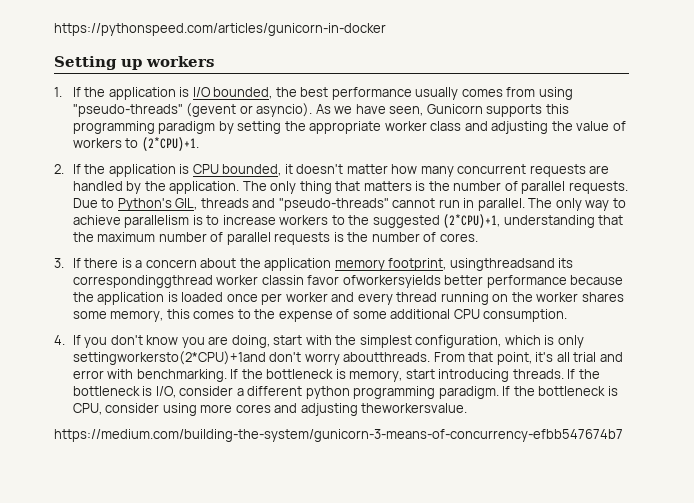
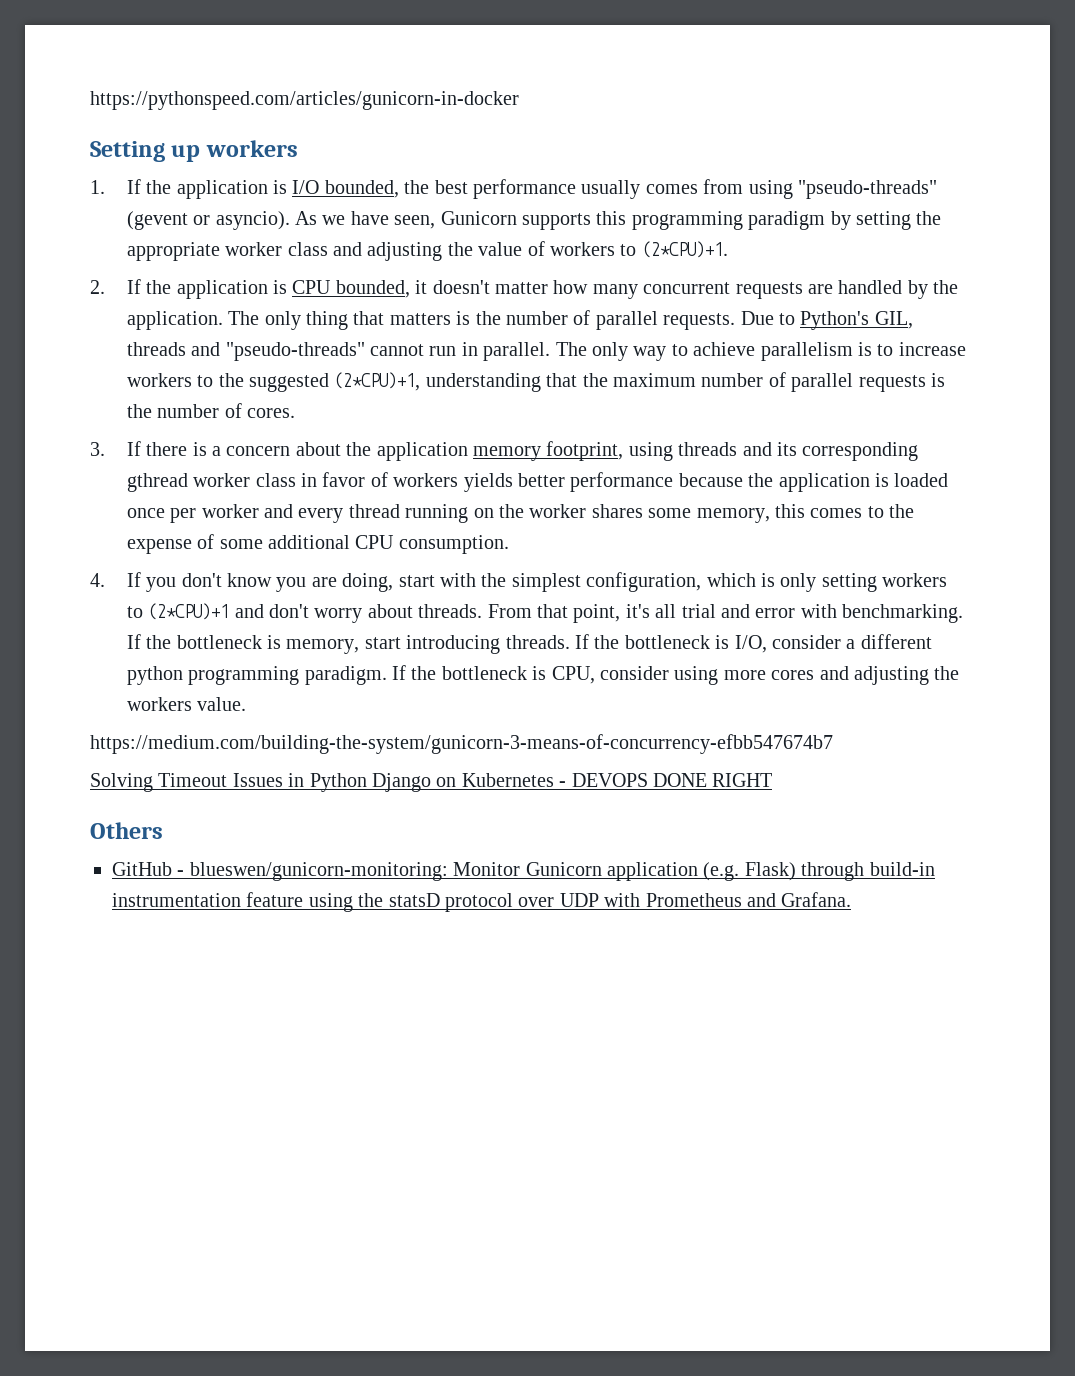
- 3. If there is a concern about the application memory footprint, usingthreadsand its correspondinggthread worker classin favor ofworkersyields better performance because the application is loaded once per worker and every thread running on the worker shares some memory, this comes to the expense of some additional CPU consumption.
+ 3. If there is a concern about the application memory footprint, using threads and its corresponding gthread worker class in favor of workers yields better performance because the application is loaded once per worker and every thread running on the worker shares some memory, this comes to the expense of some additional CPU consumption.
- 4. If you don't know you are doing, start with the simplest configuration, which is only settingworkersto(2*CPU)+1and don't worry aboutthreads.
+ 4. If you don't know you are doing, start with the simplest configuration, which is only setting workers to (2*CPU)+1 and don't worry about threads.
- If the bottleneck is CPU, consider using more cores and adjusting theworkersvalue.
+ If the bottleneck is CPU, consider using more cores and adjusting the workers value.
  https://medium.com/building-the-system/gunicorn-3-means-of-concurrency-efbb547674b7
+ Solving Timeout Issues in Python Django on Kubernetes - DEVOPS DONE RIGHT
+ Others
+ GitHub - blueswen/gunicorn-monitoring: Monitor Gunicorn application (e.g. Flask) through build-in instrumentation feature using the statsD protocol over UDP with Prometheus and Grafana.

